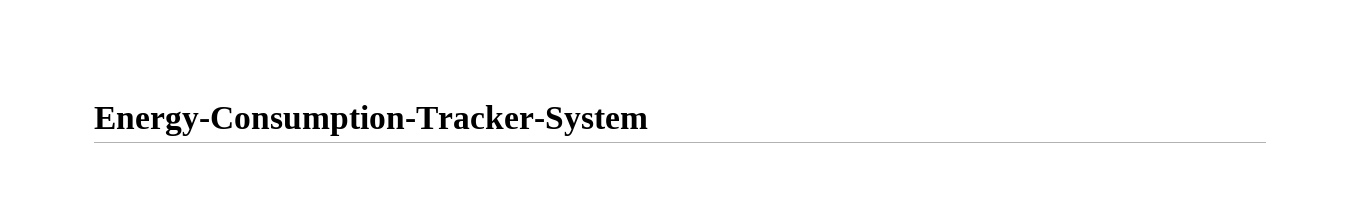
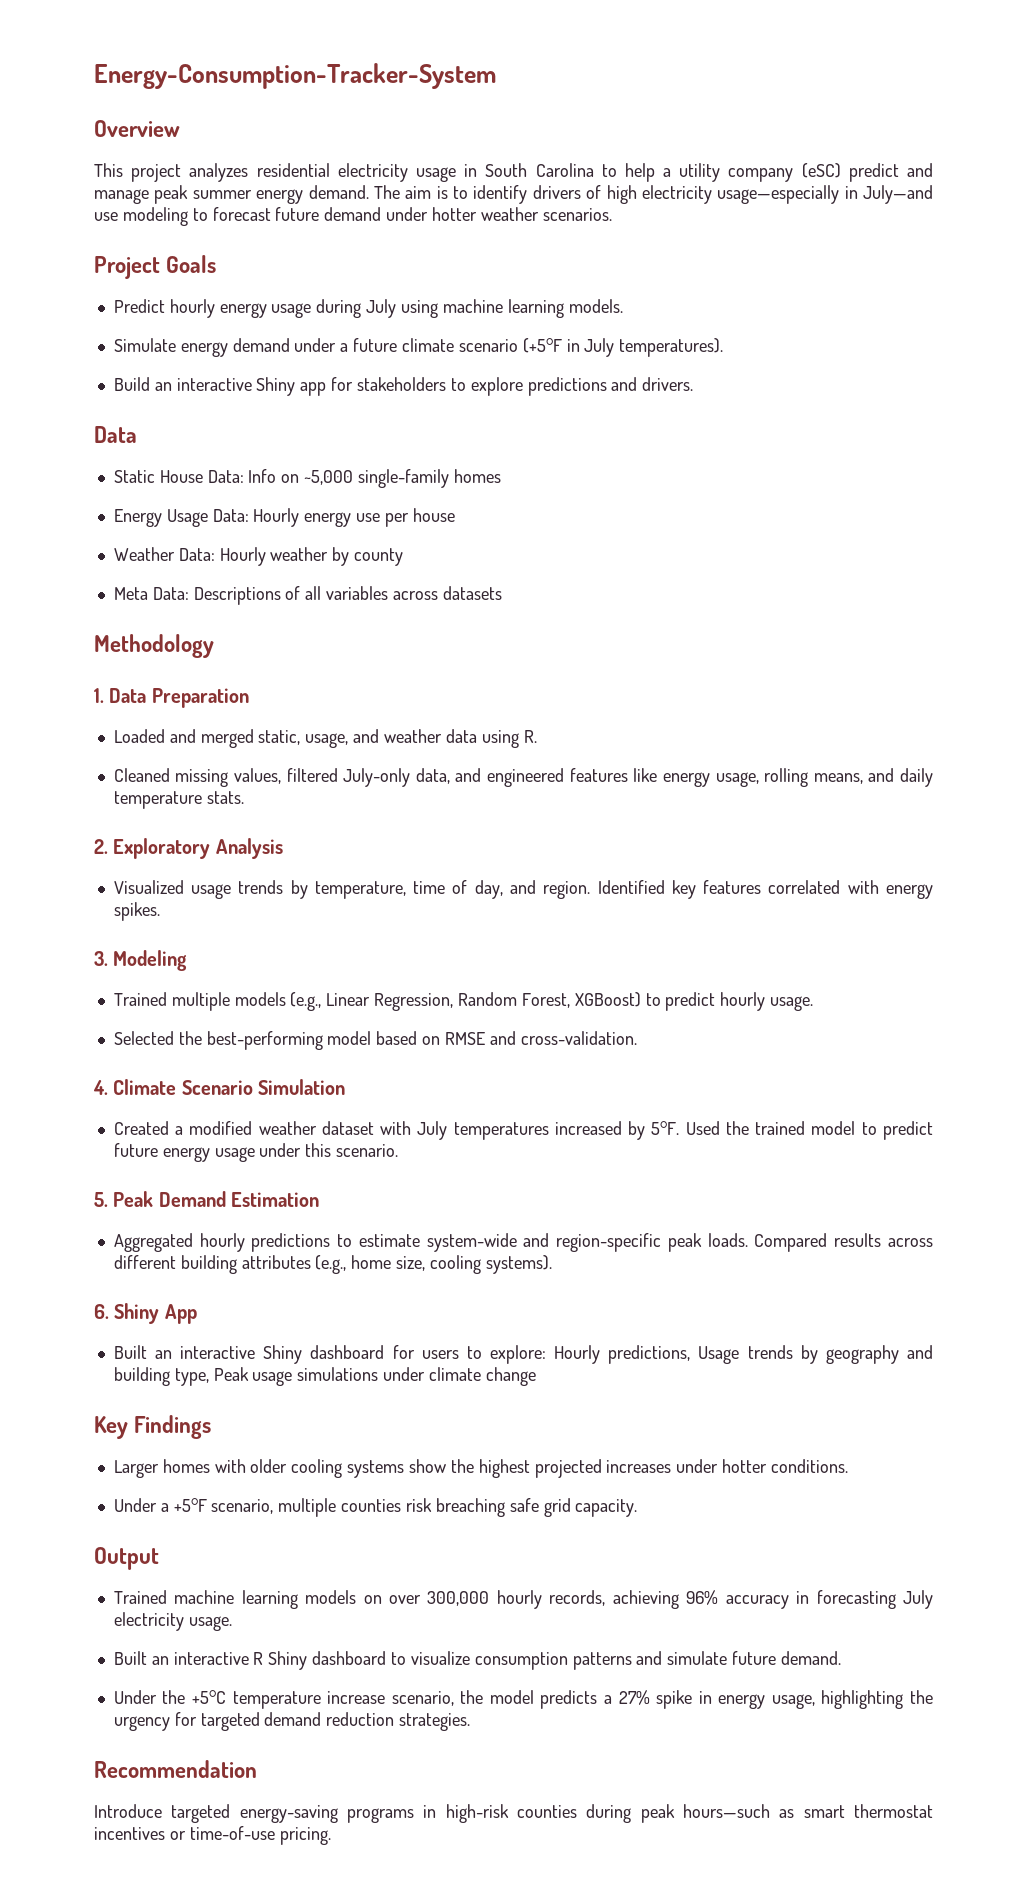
+ Overview
+ This project analyzes residential electricity usage in South Carolina to help a utility company (eSC) predict and manage peak summer energy demand. The aim is to identify drivers of high electricity usage—especially in July—and use modeling to forecast future demand under hotter weather scenarios.
+ Project Goals
+ Predict hourly energy usage during July using machine learning models.
+ Simulate energy demand under a future climate scenario (+5°F in July temperatures).
+ Build an interactive Shiny app for stakeholders to explore predictions and drivers.
+ Data
+ Static House Data: Info on ~5,000 single-family homes
+ Energy Usage Data: Hourly energy use per house
+ Weather Data: Hourly weather by county
+ Meta Data: Descriptions of all variables across datasets
+ Methodology
+ 1. Data Preparation
+ Loaded and merged static, usage, and weather data using R.
+ Cleaned missing values, filtered July-only data, and engineered features like energy usage, rolling means, and daily temperature stats.
+ 2. Exploratory Analysis
+ Visualized usage trends by temperature, time of day, and region. Identified key features correlated with energy spikes.
+ 3. Modeling
+ Trained multiple models (e.g., Linear Regression, Random Forest, XGBoost) to predict hourly usage.
+ Selected the best-performing model based on RMSE and cross-validation.
+ 4. Climate Scenario Simulation
+ Created a modified weather dataset with July temperatures increased by 5°F. Used the trained model to predict future energy usage under this scenario.
+ 5. Peak Demand Estimation
+ Aggregated hourly predictions to estimate system-wide and region-specific peak loads. Compared results across different building attributes (e.g., home size, cooling systems).
+ 6. Shiny App
+ Built an interactive Shiny dashboard for users to explore: Hourly predictions, Usage trends by geography and building type, Peak usage simulations under climate change
+ Key Findings
+ Larger homes with older cooling systems show the highest projected increases under hotter conditions.
+ Under a +5°F scenario, multiple counties risk breaching safe grid capacity.
+ Output
+ Trained machine learning models on over 300,000 hourly records, achieving 96% accuracy in forecasting July electricity usage.
+ Built an interactive R Shiny dashboard to visualize consumption patterns and simulate future demand.
+ Under the +5°C temperature increase scenario, the model predicts a 27% spike in energy usage, highlighting the urgency for targeted demand reduction strategies.
+ Recommendation
+ Introduce targeted energy-saving programs in high-risk counties during peak hours—such as smart thermostat incentives or time-of-use pricing.

